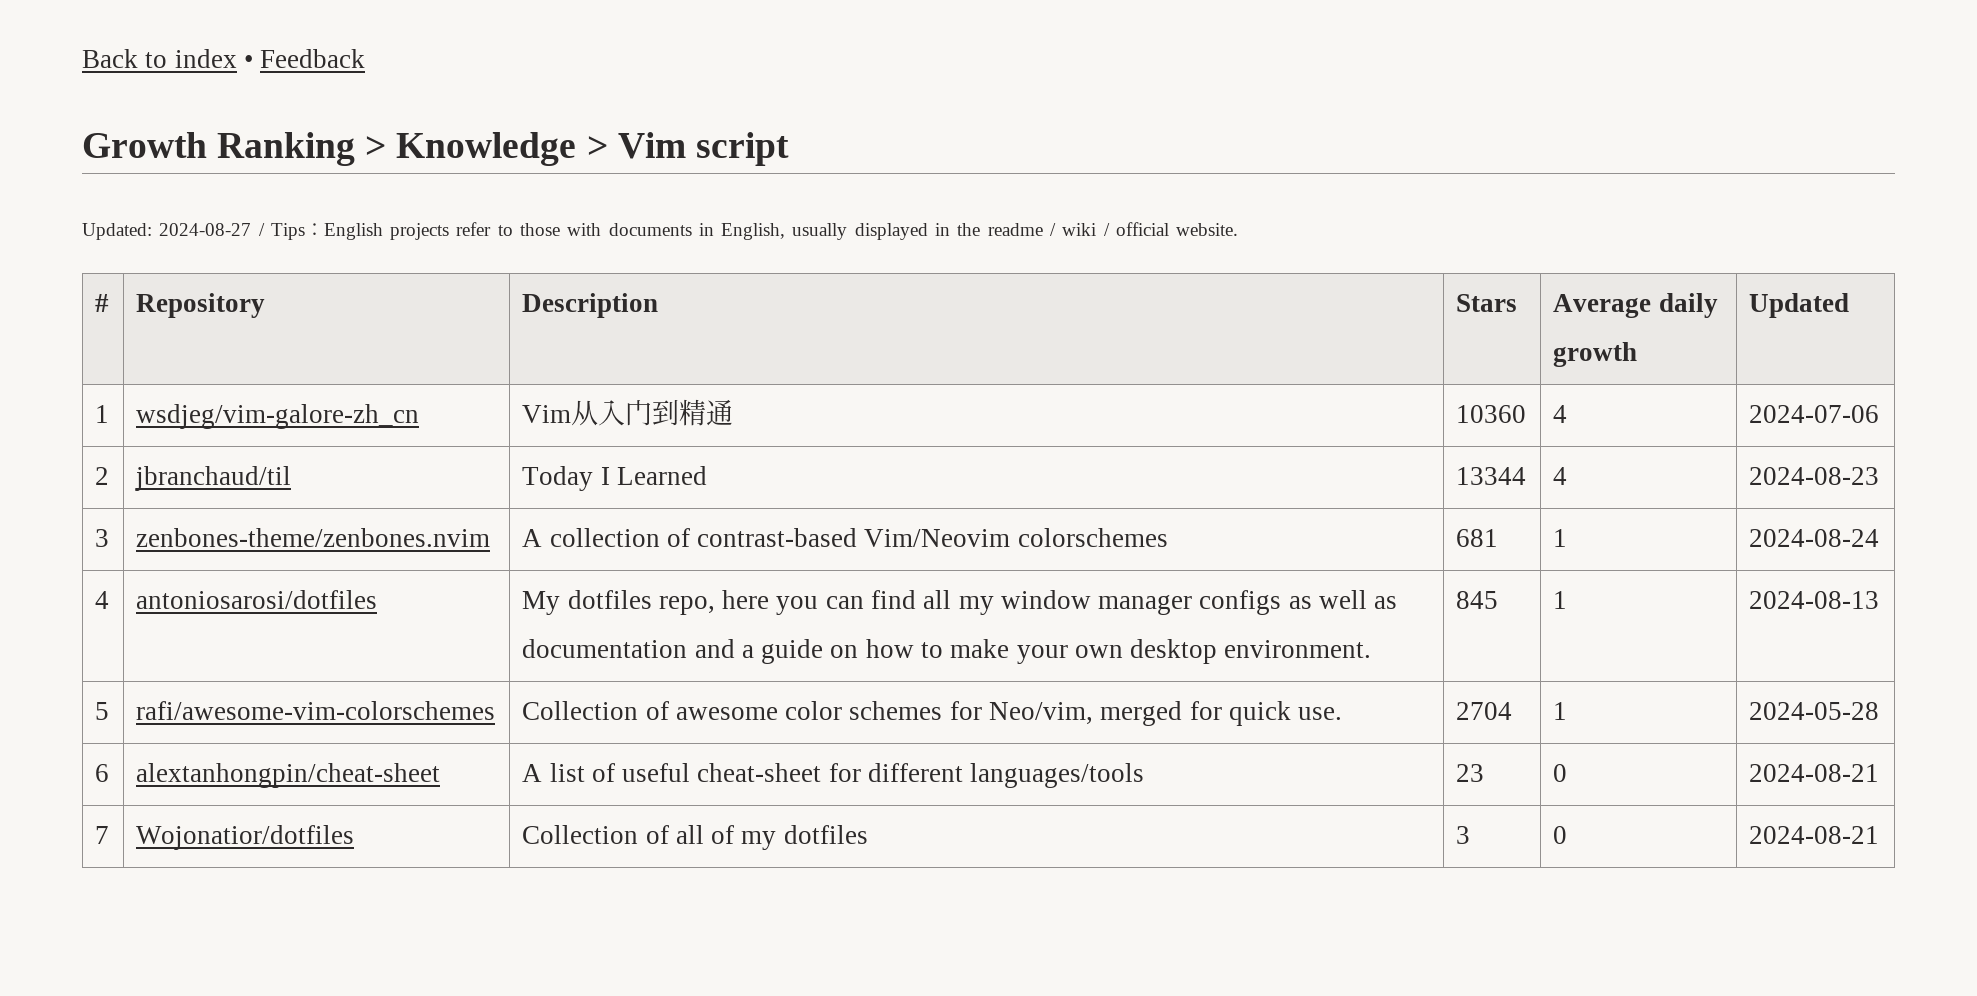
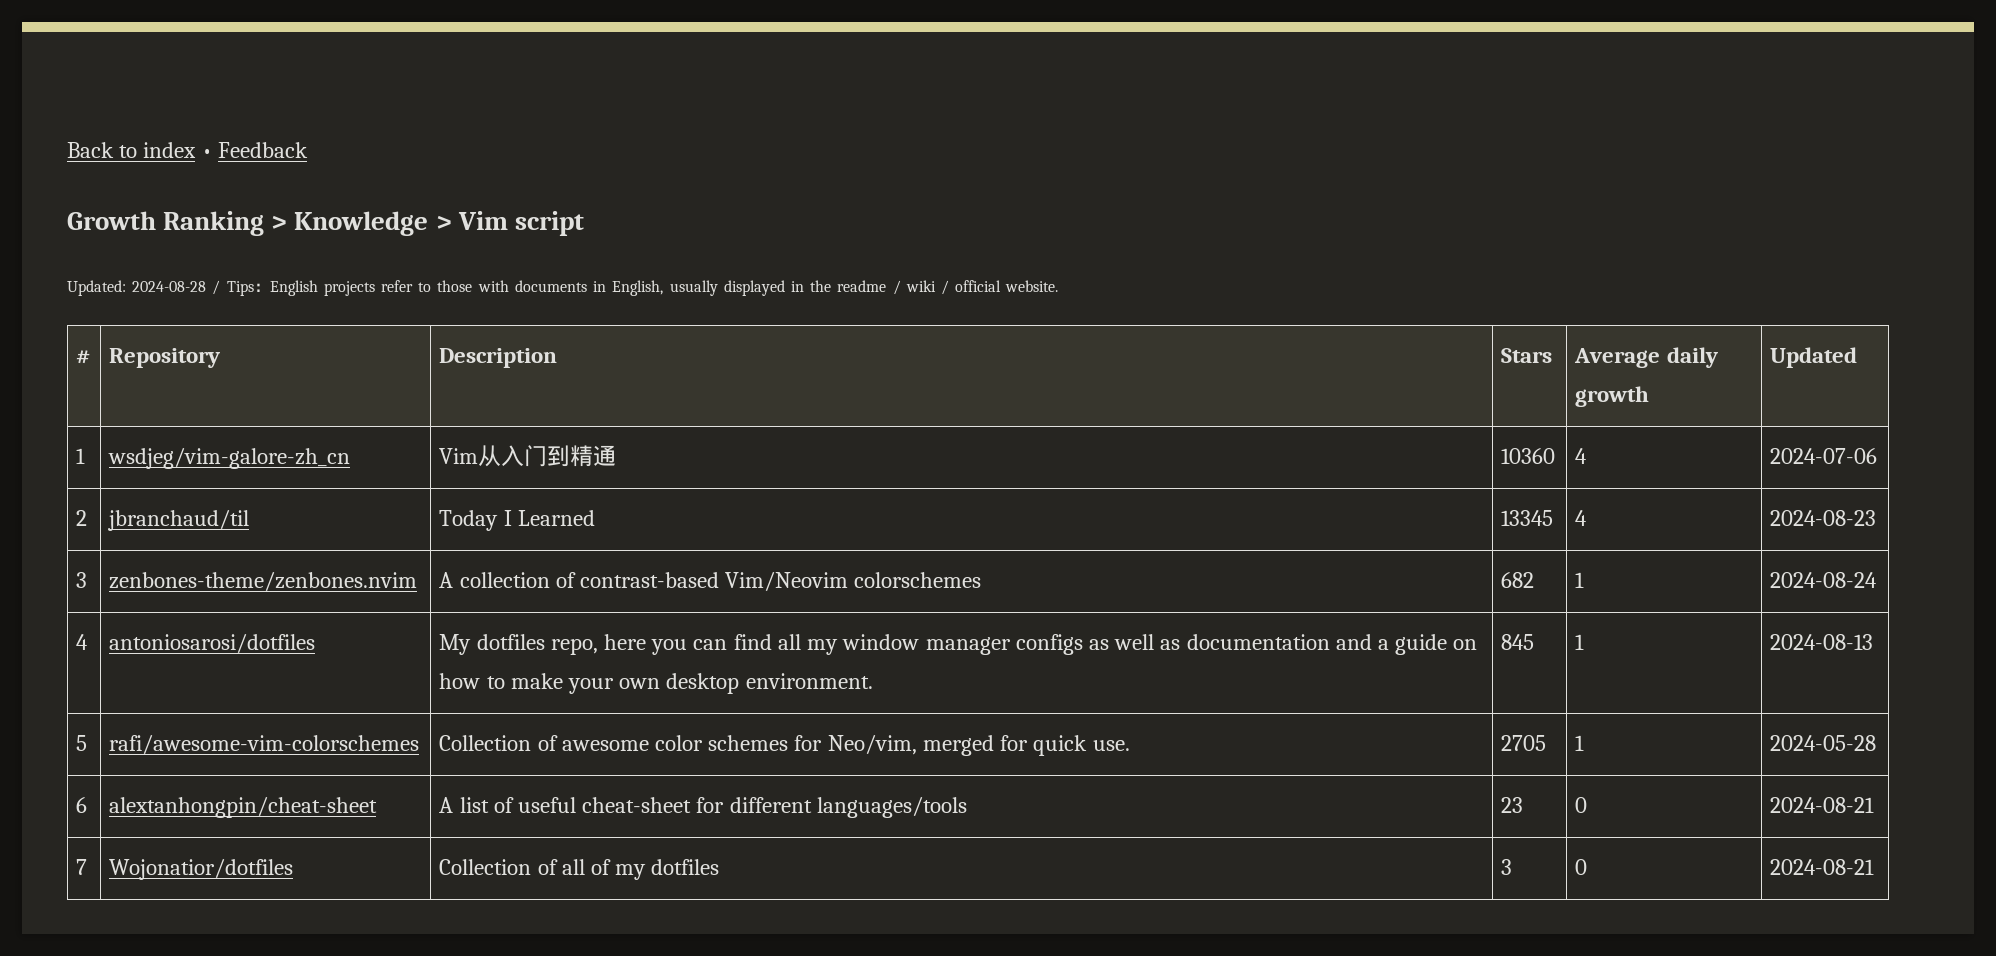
- Updated: 2024-08-27 / Tips：English projects refer to those with documents in English, usually displayed in the readme / wiki / official website.
+ Updated: 2024-08-28 / Tips：English projects refer to those with documents in English, usually displayed in the readme / wiki / official website.
- 2 | jbranchaud/til | Today I Learned | 13344 | 4 | 2024-08-23
+ 2 | jbranchaud/til | Today I Learned | 13345 | 4 | 2024-08-23
- 3 | zenbones-theme/zenbones.nvim | A collection of contrast-based Vim/Neovim colorschemes | 681 | 1 | 2024-08-24
+ 3 | zenbones-theme/zenbones.nvim | A collection of contrast-based Vim/Neovim colorschemes | 682 | 1 | 2024-08-24
- 5 | rafi/awesome-vim-colorschemes | Collection of awesome color schemes for Neo/vim, merged for quick use. | 2704 | 1 | 2024-05-28
+ 5 | rafi/awesome-vim-colorschemes | Collection of awesome color schemes for Neo/vim, merged for quick use. | 2705 | 1 | 2024-05-28

